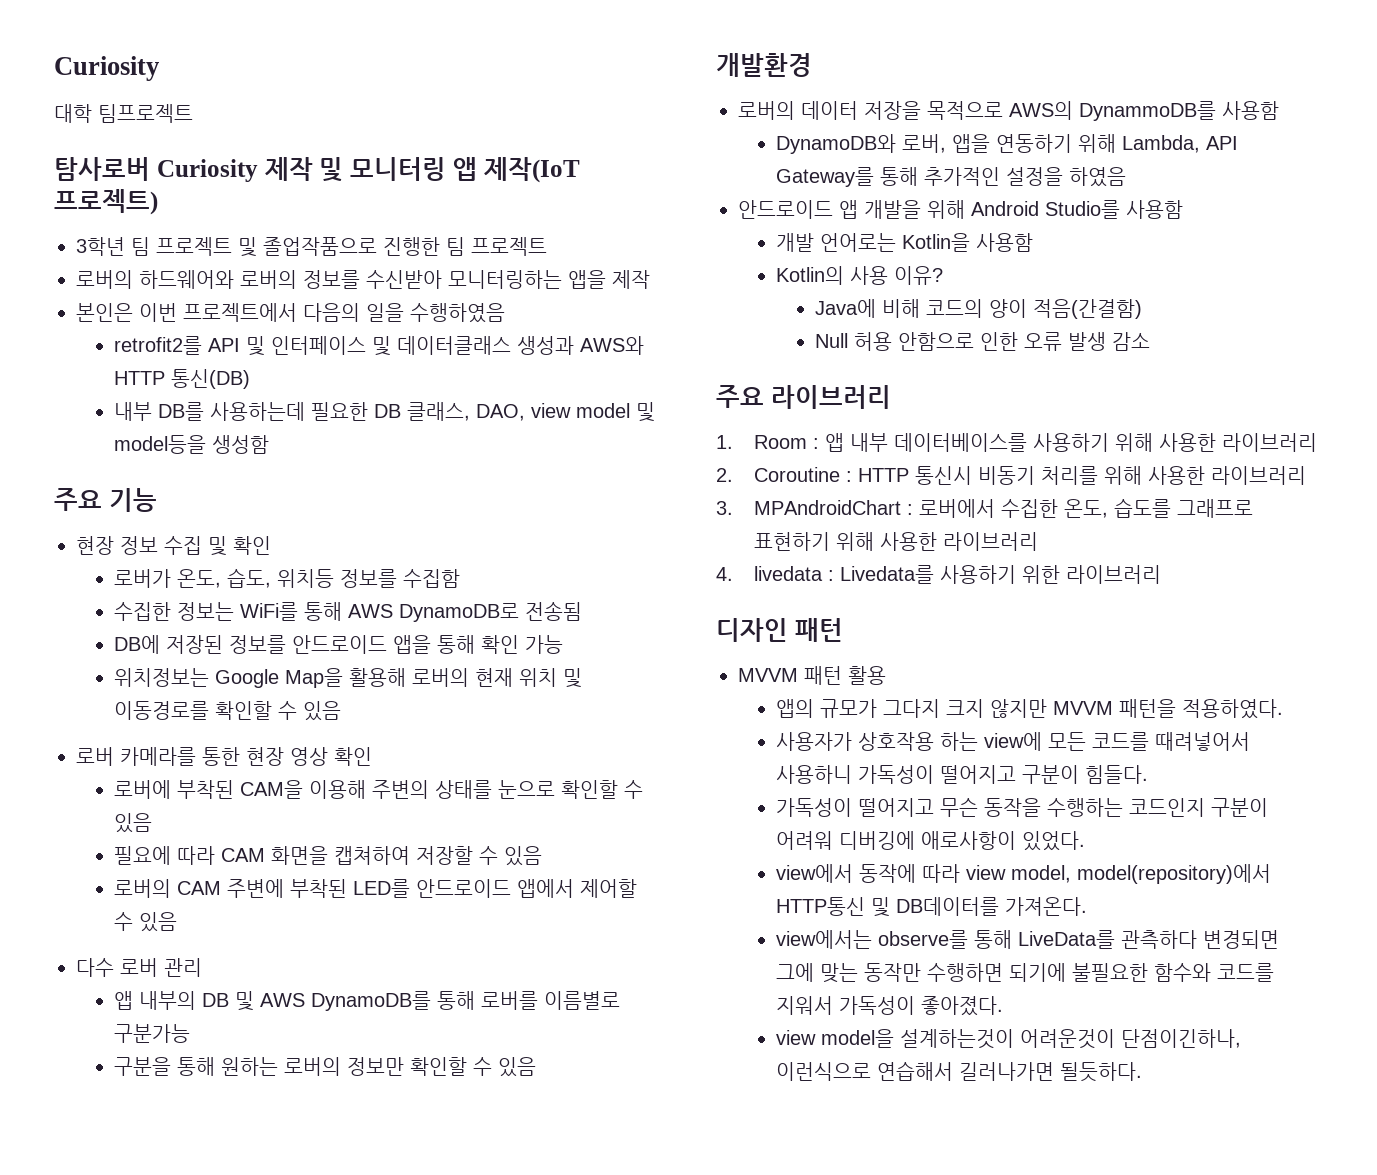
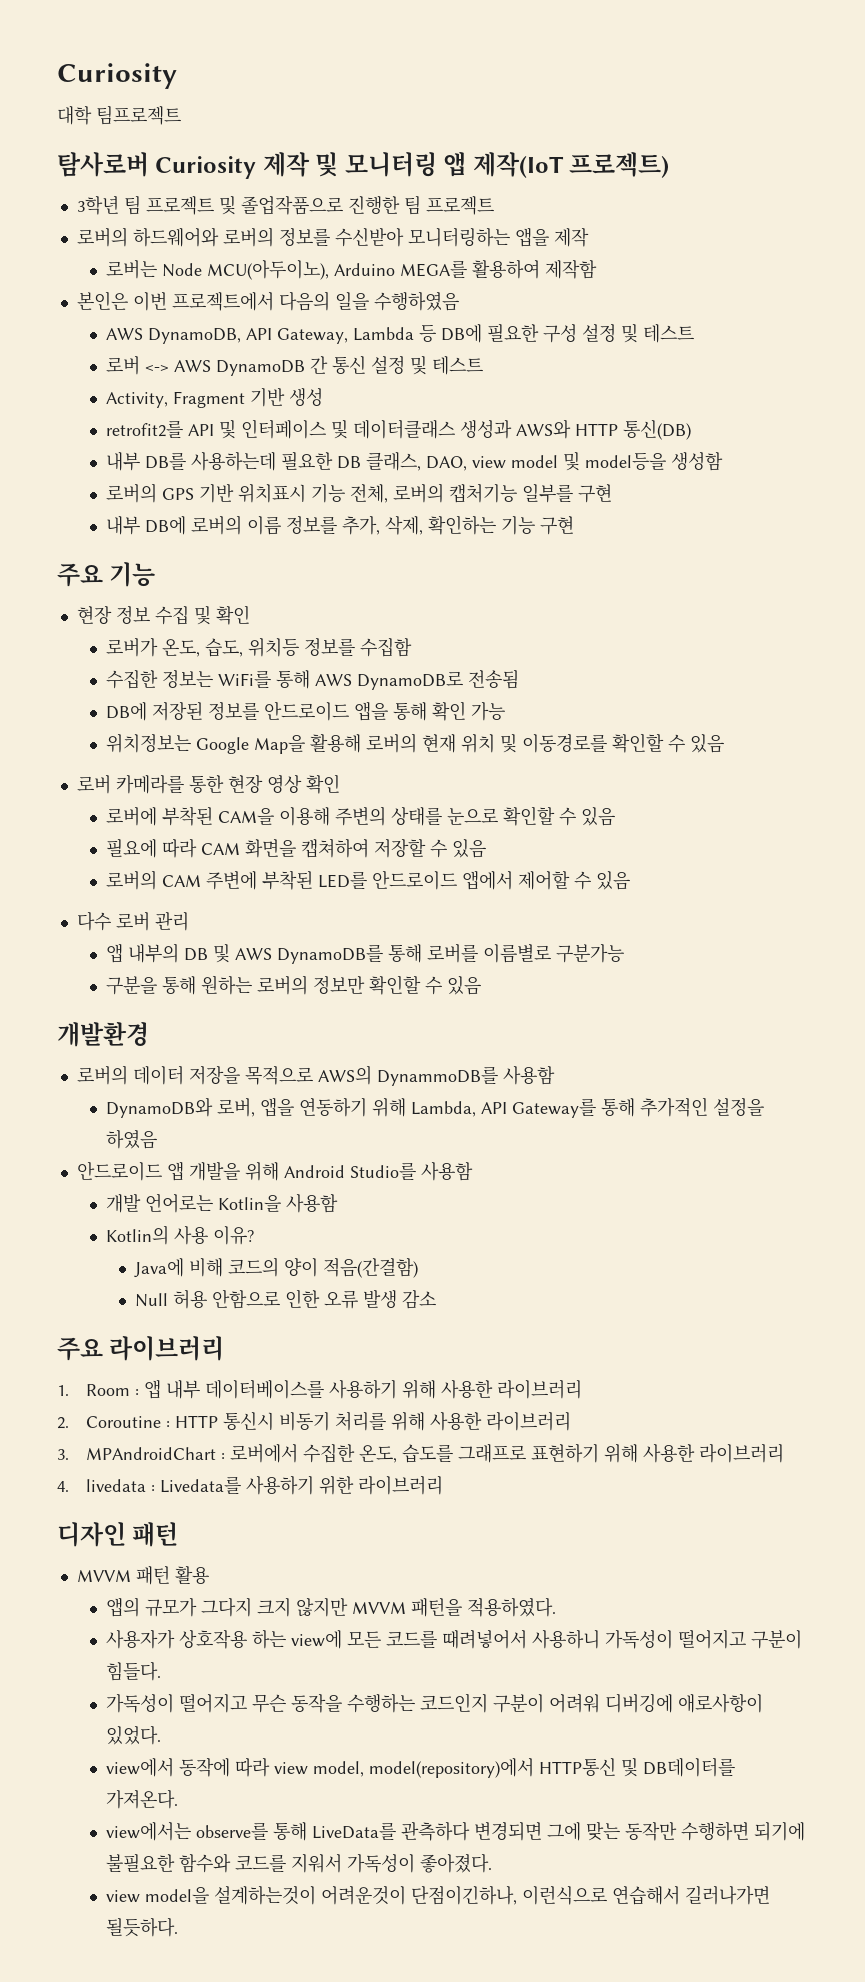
+ 로버는 Node MCU(아두이노), Arduino MEGA를 활용하여 제작함
+ AWS DynamoDB, API Gateway, Lambda 등 DB에 필요한 구성 설정 및 테스트
+ 로버 <-> AWS DynamoDB 간 통신 설정 및 테스트
+ Activity, Fragment 기반 생성
+ 로버의 GPS 기반 위치표시 기능 전체, 로버의 캡처기능 일부를 구현
+ 내부 DB에 로버의 이름 정보를 추가, 삭제, 확인하는 기능 구현

